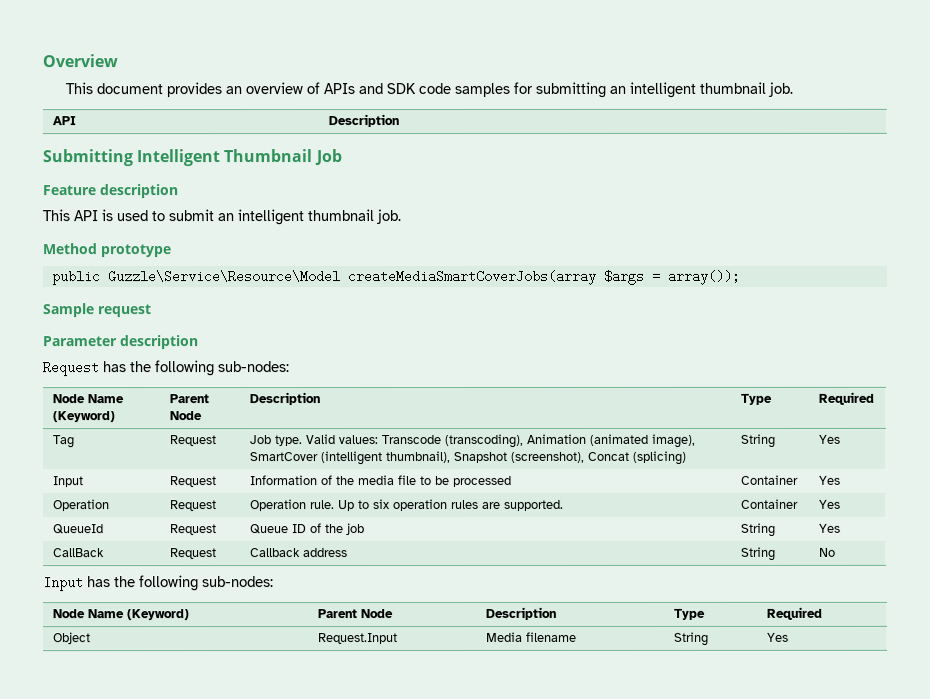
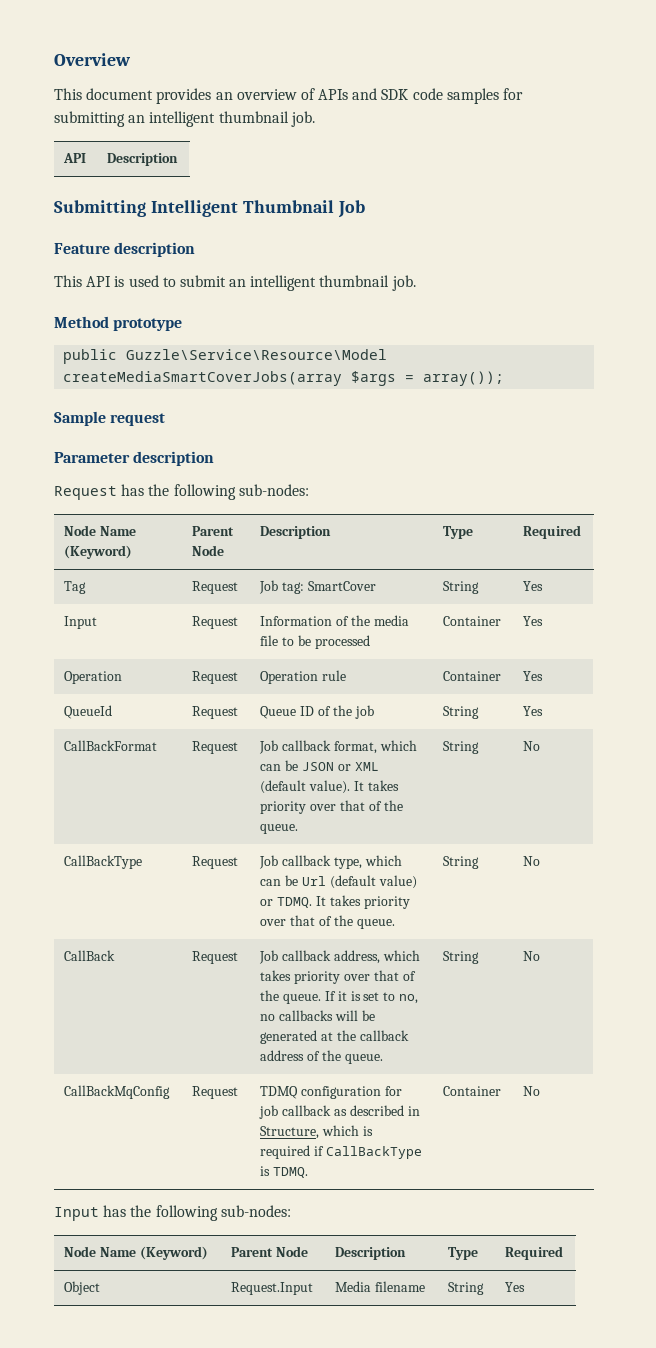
- Tag | Request | Job type. Valid values: Transcode (transcoding), Animation (animated image), SmartCover (intelligent thumbnail), Snapshot (screenshot), Concat (splicing) | String | Yes
+ Tag | Request | Job tag: SmartCover | String | Yes
- Operation | Request | Operation rule. Up to six operation rules are supported. | Container | Yes
+ Operation | Request | Operation rule | Container | Yes
- CallBack | Request | Callback address | String | No
+ CallBackFormat | Request | Job callback format, which can be JSON or XML (default value). It takes priority over that of the queue. | String | No
+ CallBackType | Request | Job callback type, which can be Url (default value) or TDMQ. It takes priority over that of the queue. | String | No
+ CallBack | Request | Job callback address, which takes priority over that of the queue. If it is set to no, no callbacks will be generated at the callback address of the queue. | String | No
+ CallBackMqConfig | Request | TDMQ configuration for job callback as described in Structure, which is required if CallBackType is TDMQ. | Container | No

